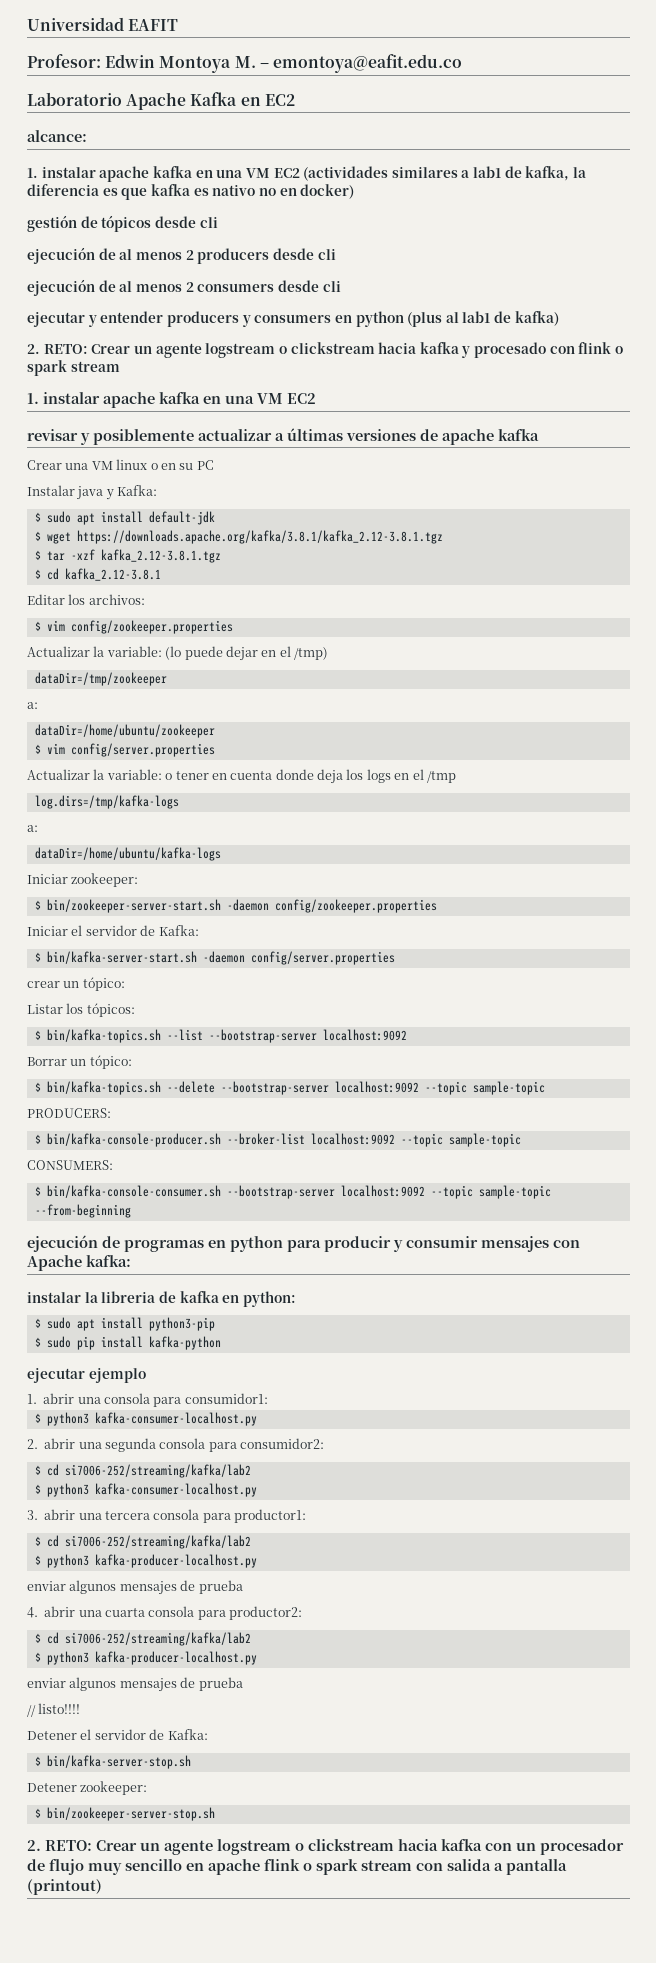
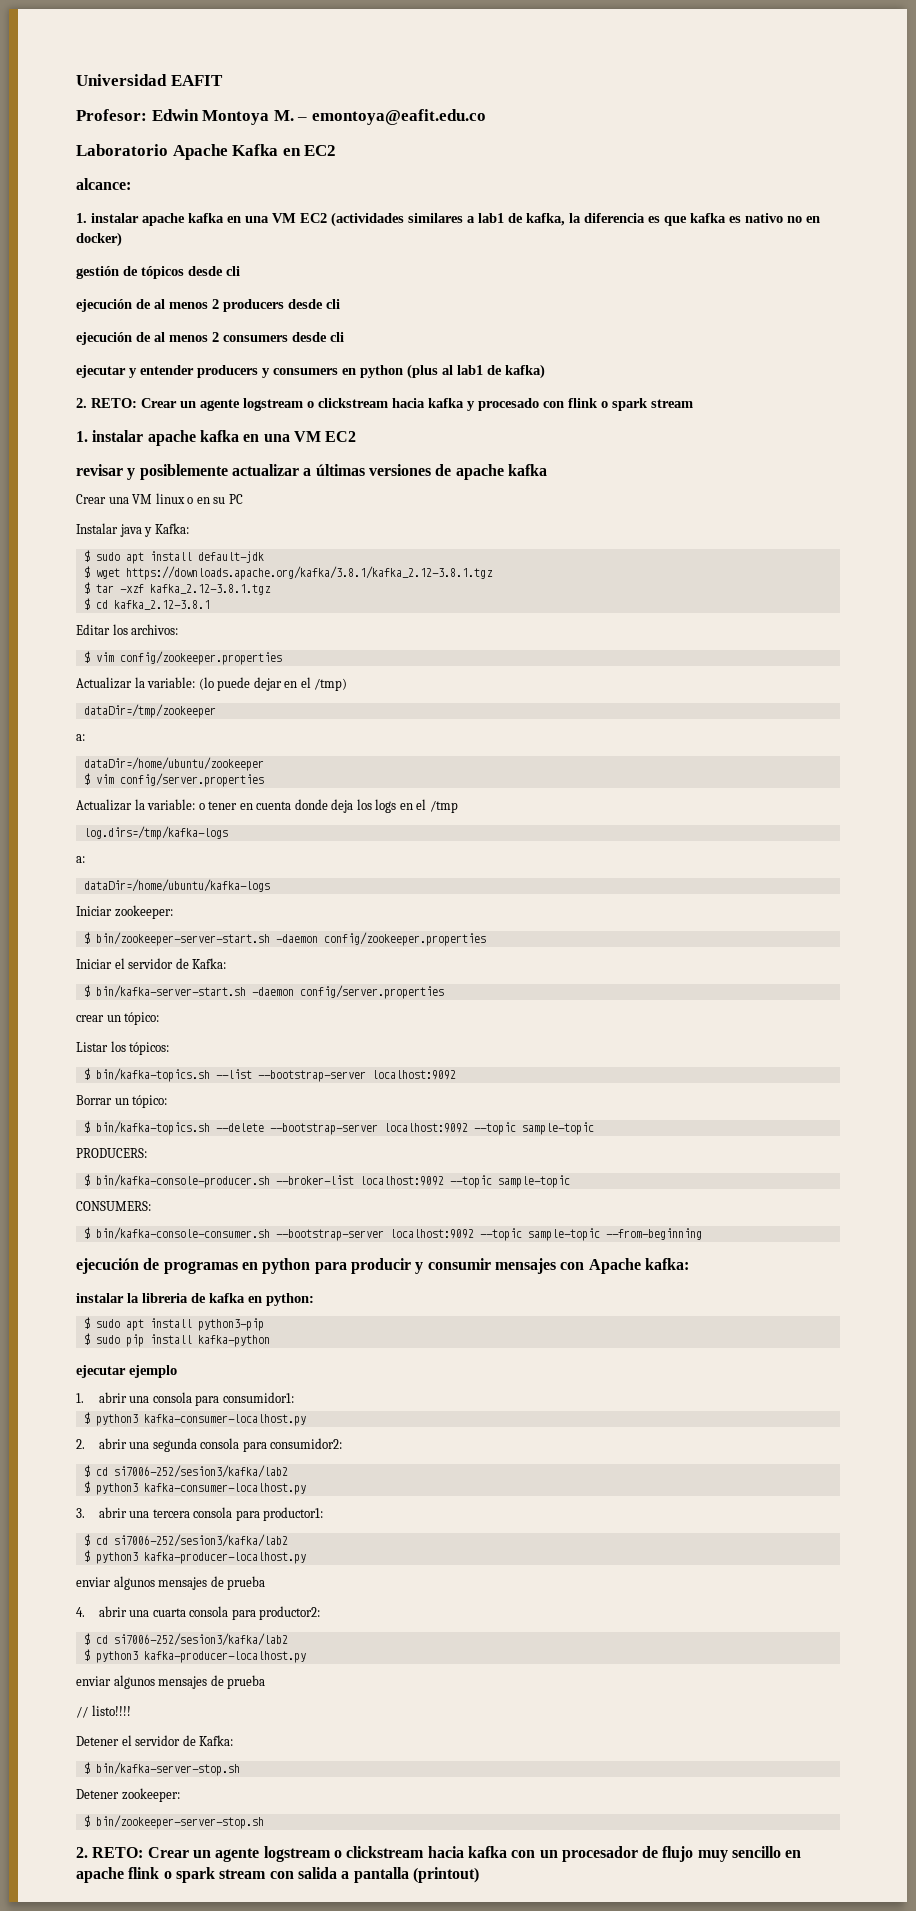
  2. abrir una segunda consola para consumidor2:
- $ cd si7006-252/streaming/kafka/lab2
+ $ cd si7006-252/sesion3/kafka/lab2
  3. abrir una tercera consola para productor1:
- $ cd si7006-252/streaming/kafka/lab2
+ $ cd si7006-252/sesion3/kafka/lab2
  4. abrir una cuarta consola para productor2:
- $ cd si7006-252/streaming/kafka/lab2
+ $ cd si7006-252/sesion3/kafka/lab2

